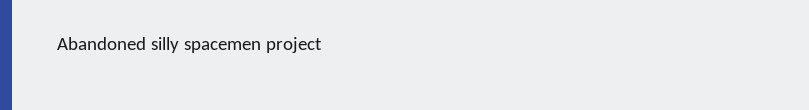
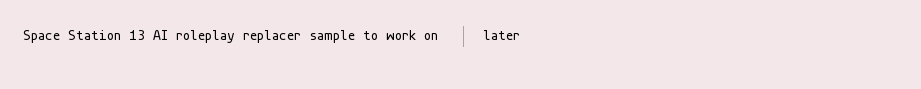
- Abandoned silly spacemen project
+ Space Station 13 AI roleplay replacer sample to work on later

